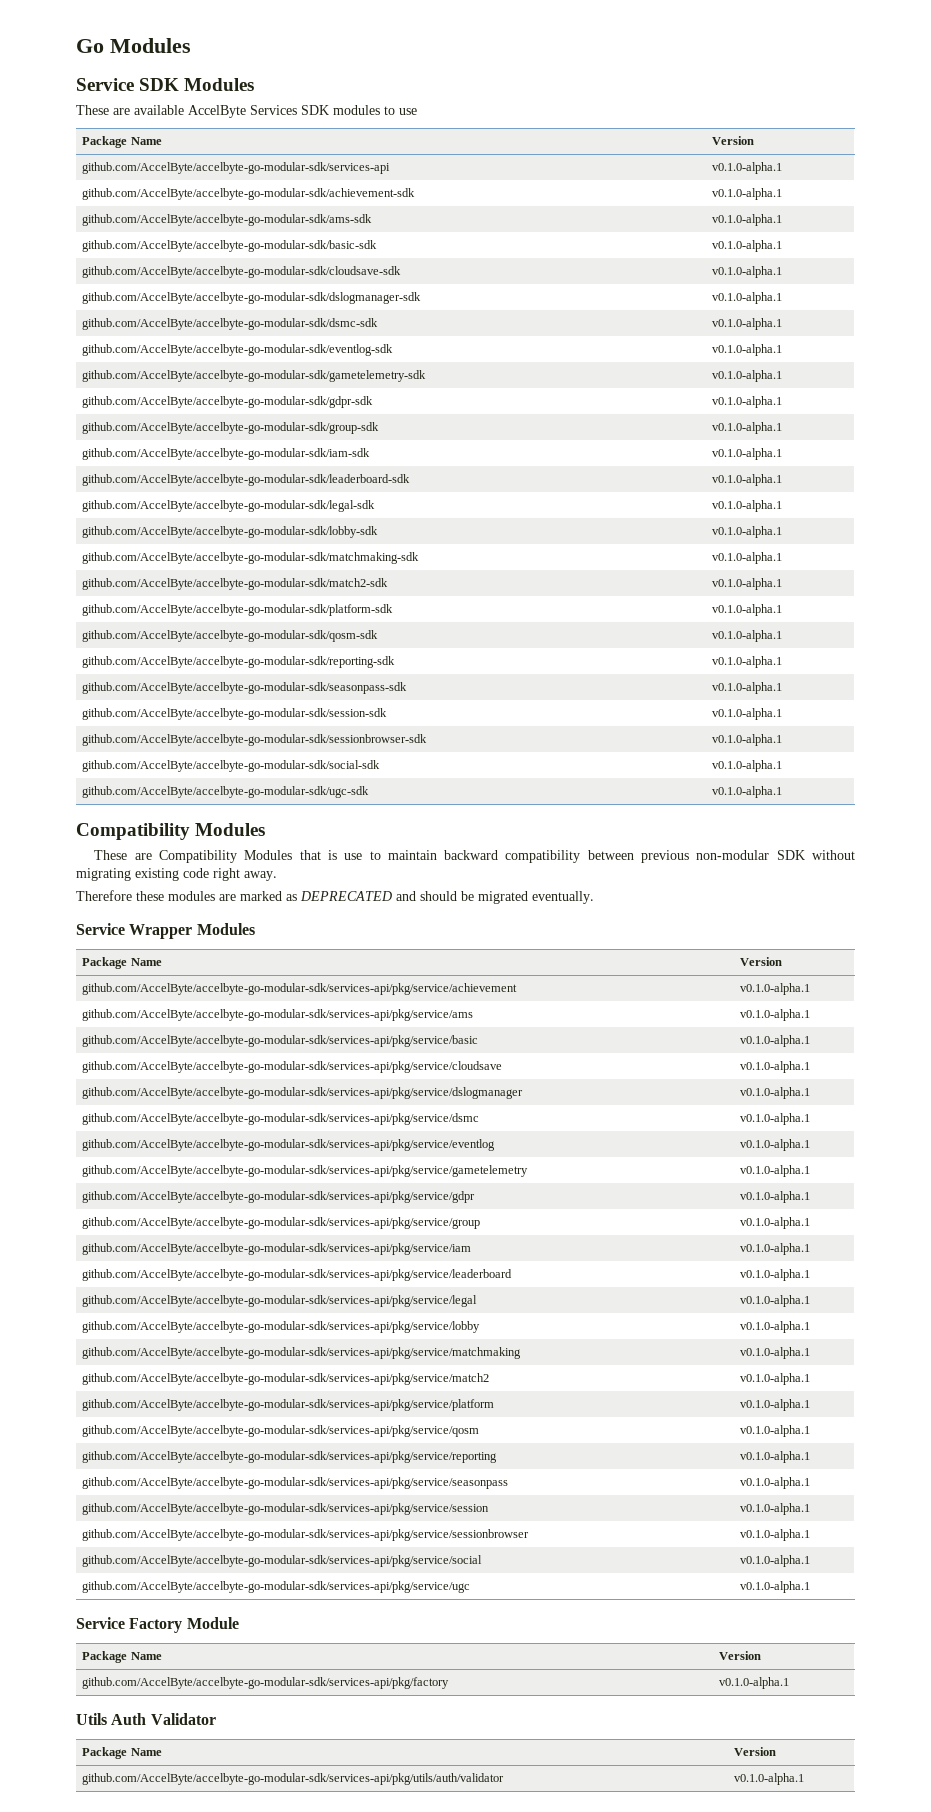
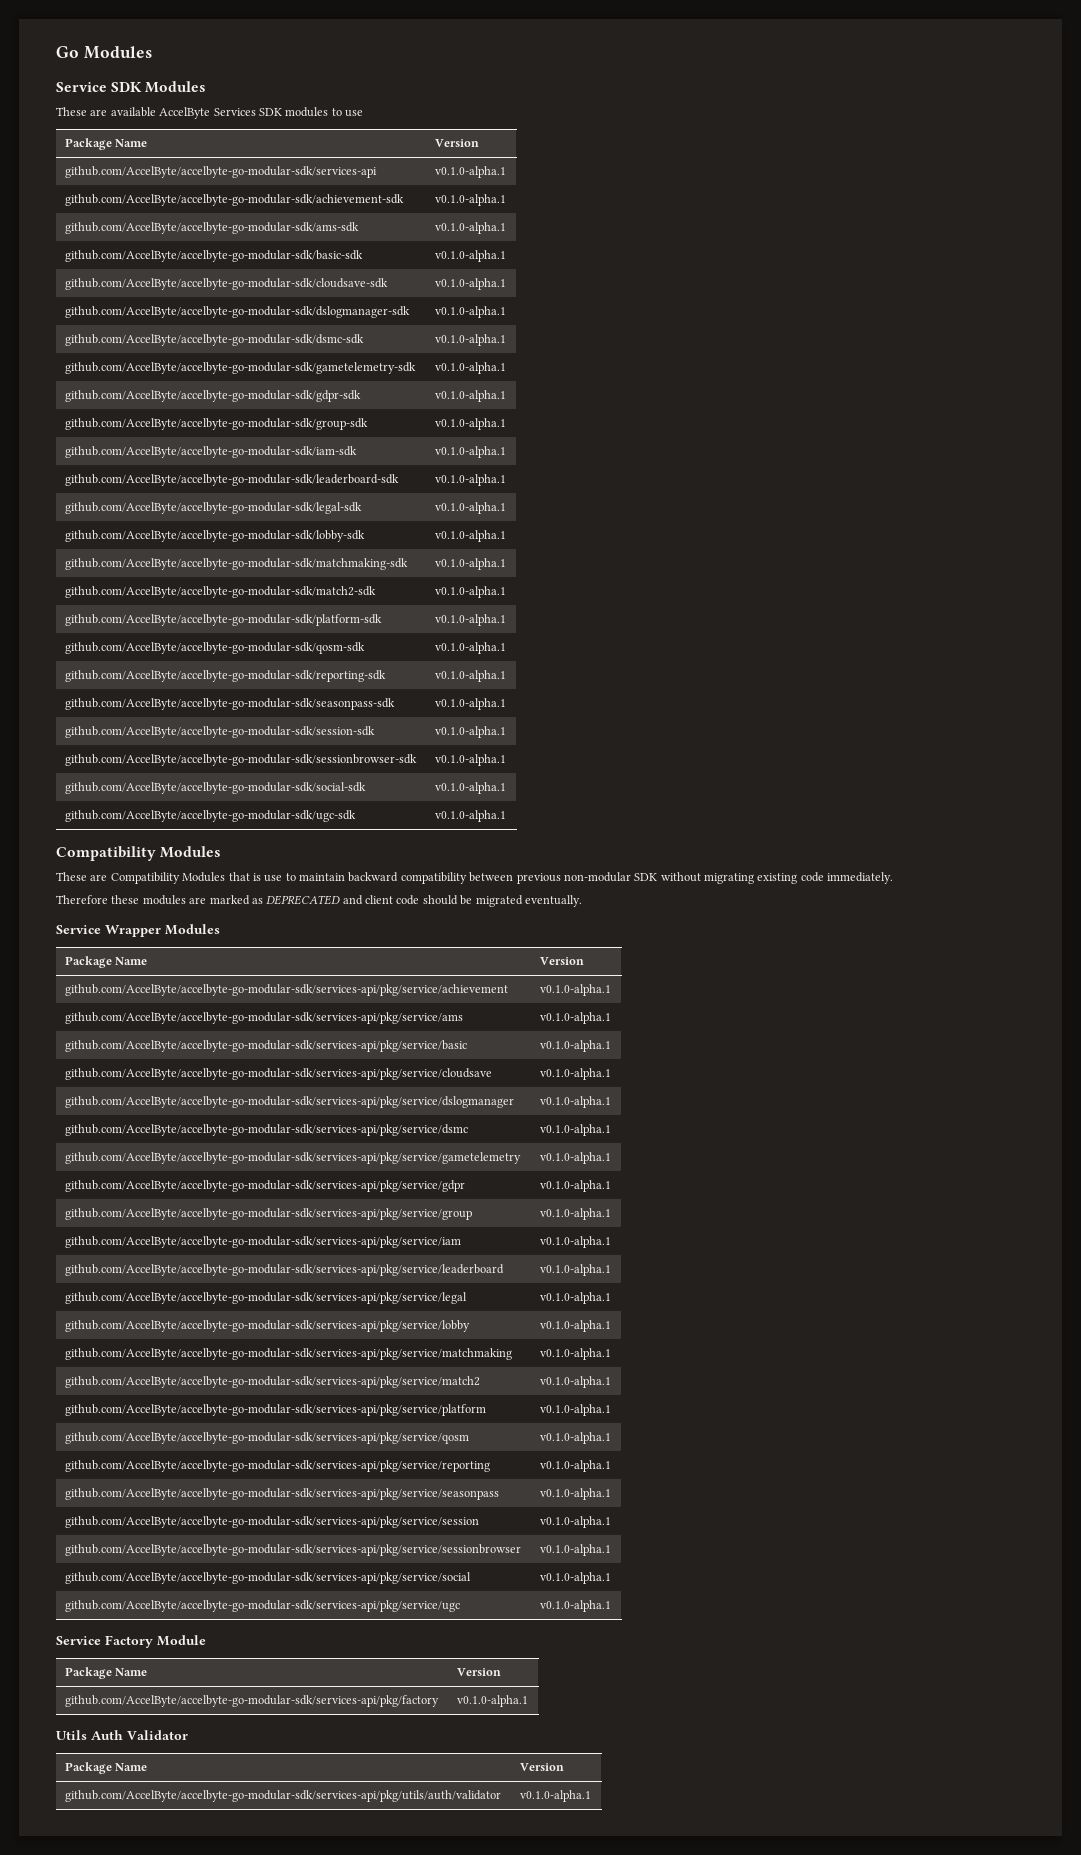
- github.com/AccelByte/accelbyte-go-modular-sdk/eventlog-sdk | v0.1.0-alpha.1
- These are Compatibility Modules that is use to maintain backward compatibility between previous non-modular SDK without migrating existing code right away.
+ These are Compatibility Modules that is use to maintain backward compatibility between previous non-modular SDK without migrating existing code immediately.
- Therefore these modules are marked as DEPRECATED and should be migrated eventually.
+ Therefore these modules are marked as DEPRECATED and client code should be migrated eventually.
- github.com/AccelByte/accelbyte-go-modular-sdk/services-api/pkg/service/eventlog | v0.1.0-alpha.1

